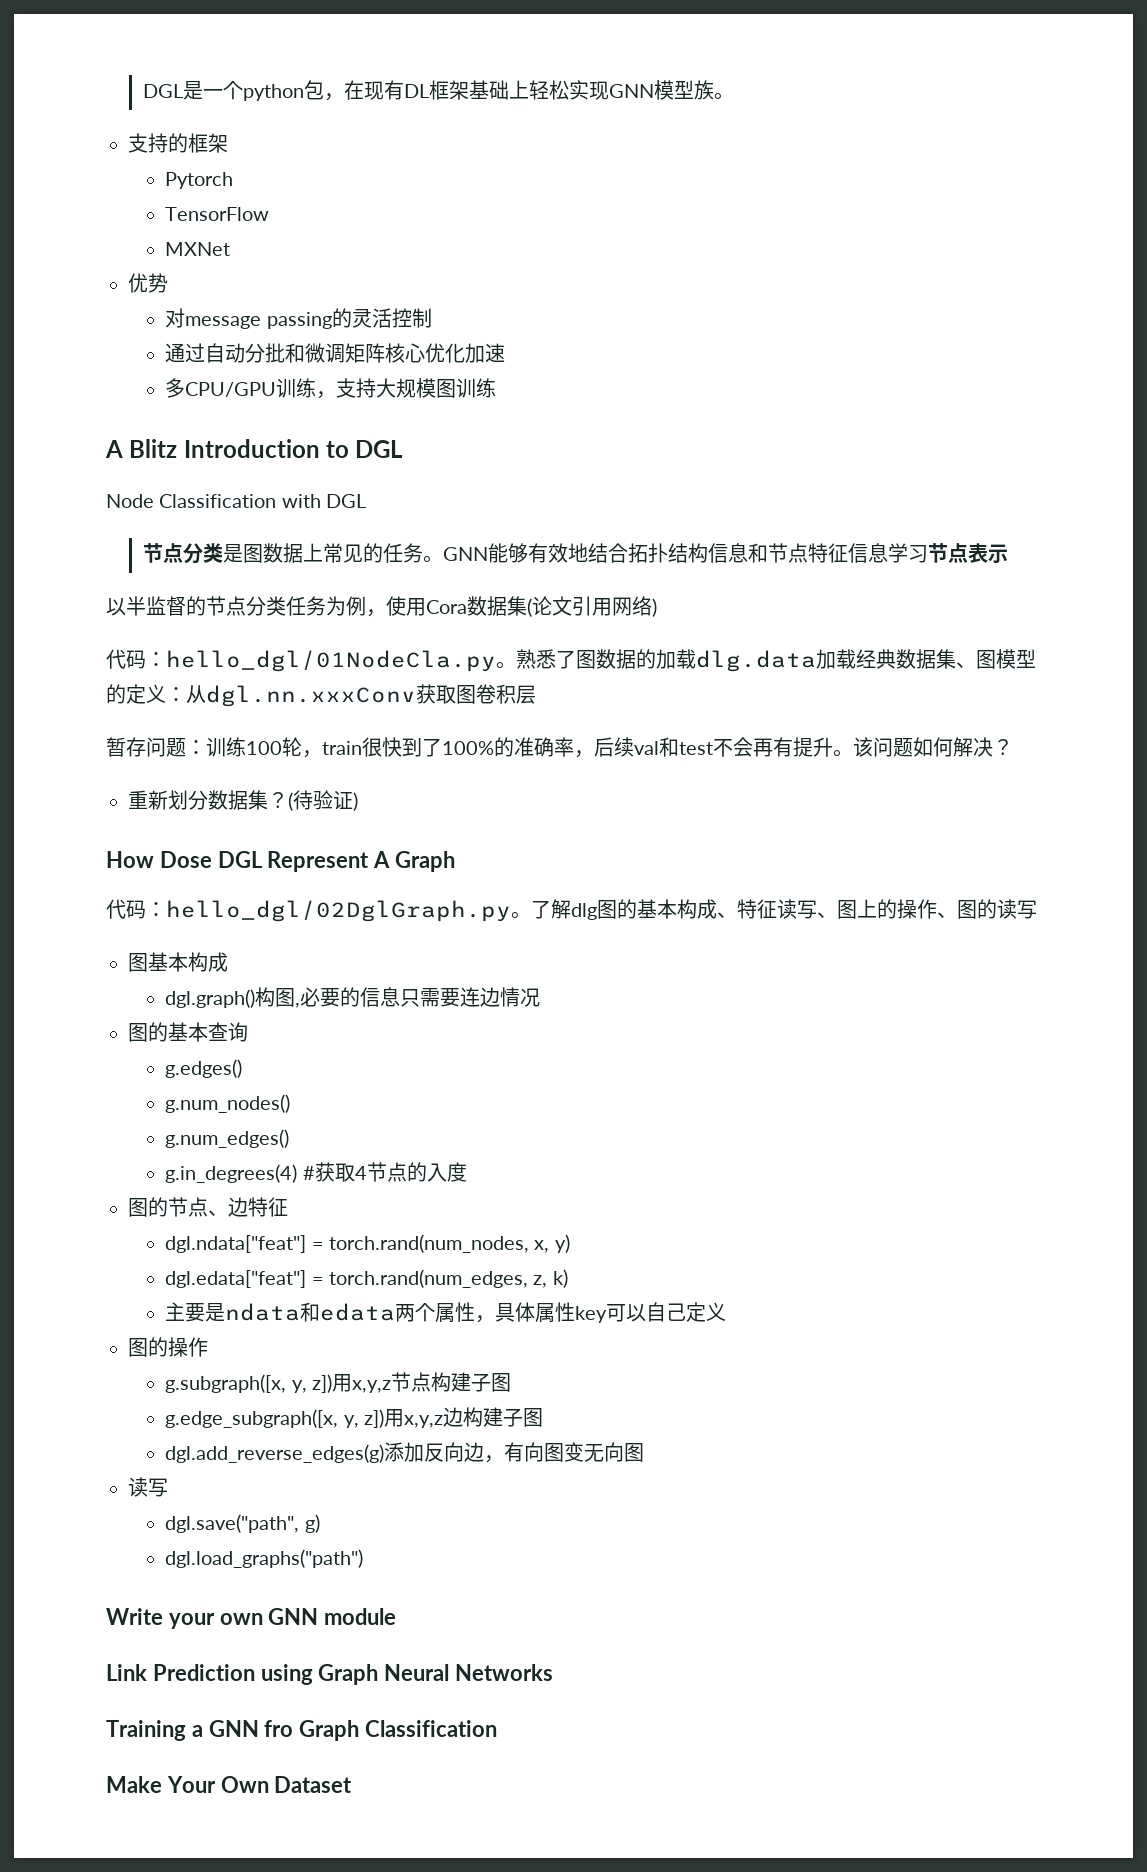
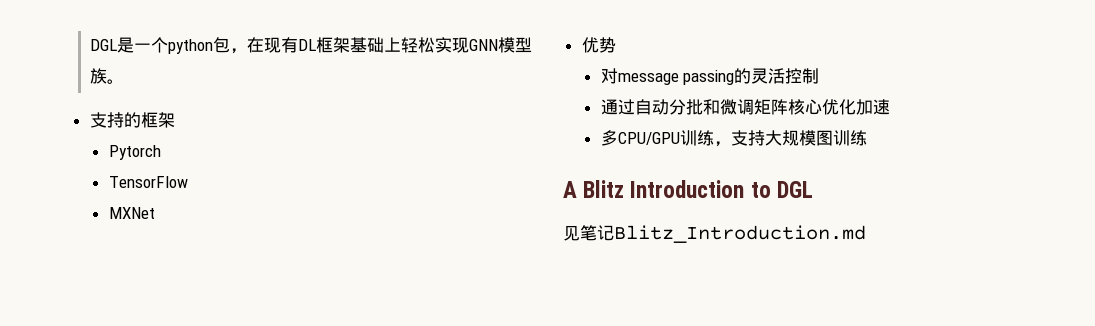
- Node Classification with DGL
- 节点分类是图数据上常见的任务。GNN能够有效地结合拓扑结构信息和节点特征信息学习节点表示
- 以半监督的节点分类任务为例，使用Cora数据集(论文引用网络)
- 代码：hello_dgl/01NodeCla.py。熟悉了图数据的加载dlg.data加载经典数据集、图模型的定义：从dgl.nn.xxxConv获取图卷积层
- 暂存问题：训练100轮，train很快到了100%的准确率，后续val和test不会再有提升。该问题如何解决？
- 重新划分数据集？(待验证)
- How Dose DGL Represent A Graph
- 代码：hello_dgl/02DglGraph.py。了解dlg图的基本构成、特征读写、图上的操作、图的读写
- 图基本构成
- dgl.graph()构图,必要的信息只需要连边情况
- 图的基本查询
- g.edges()
- g.num_nodes()
- g.num_edges()
- g.in_degrees(4) #获取4节点的入度
- 图的节点、边特征
- dgl.ndata["feat"] = torch.rand(num_nodes, x, y)
- dgl.edata["feat"] = torch.rand(num_edges, z, k)
- 主要是ndata和edata两个属性，具体属性key可以自己定义
- 图的操作
- g.subgraph([x, y, z])用x,y,z节点构建子图
- g.edge_subgraph([x, y, z])用x,y,z边构建子图
- dgl.add_reverse_edges(g)添加反向边，有向图变无向图
- 读写
- dgl.save("path", g)
- dgl.load_graphs("path")
- Write your own GNN module
- Link Prediction using Graph Neural Networks
- Training a GNN fro Graph Classification
- Make Your Own Dataset
+ 见笔记Blitz_Introduction.md

